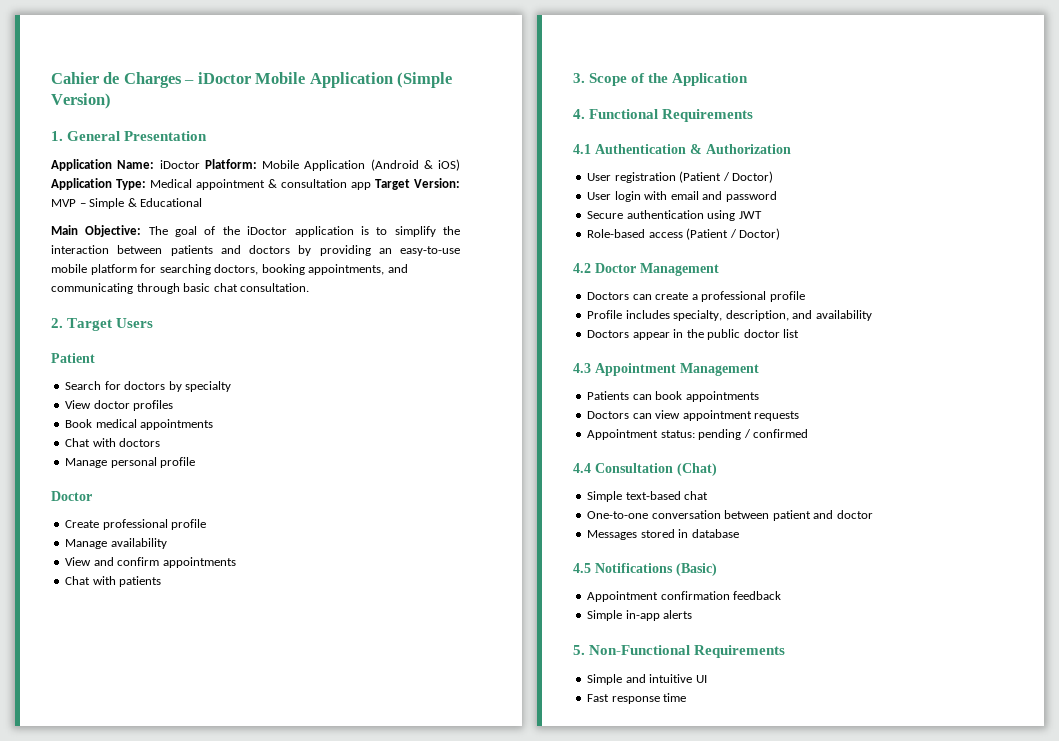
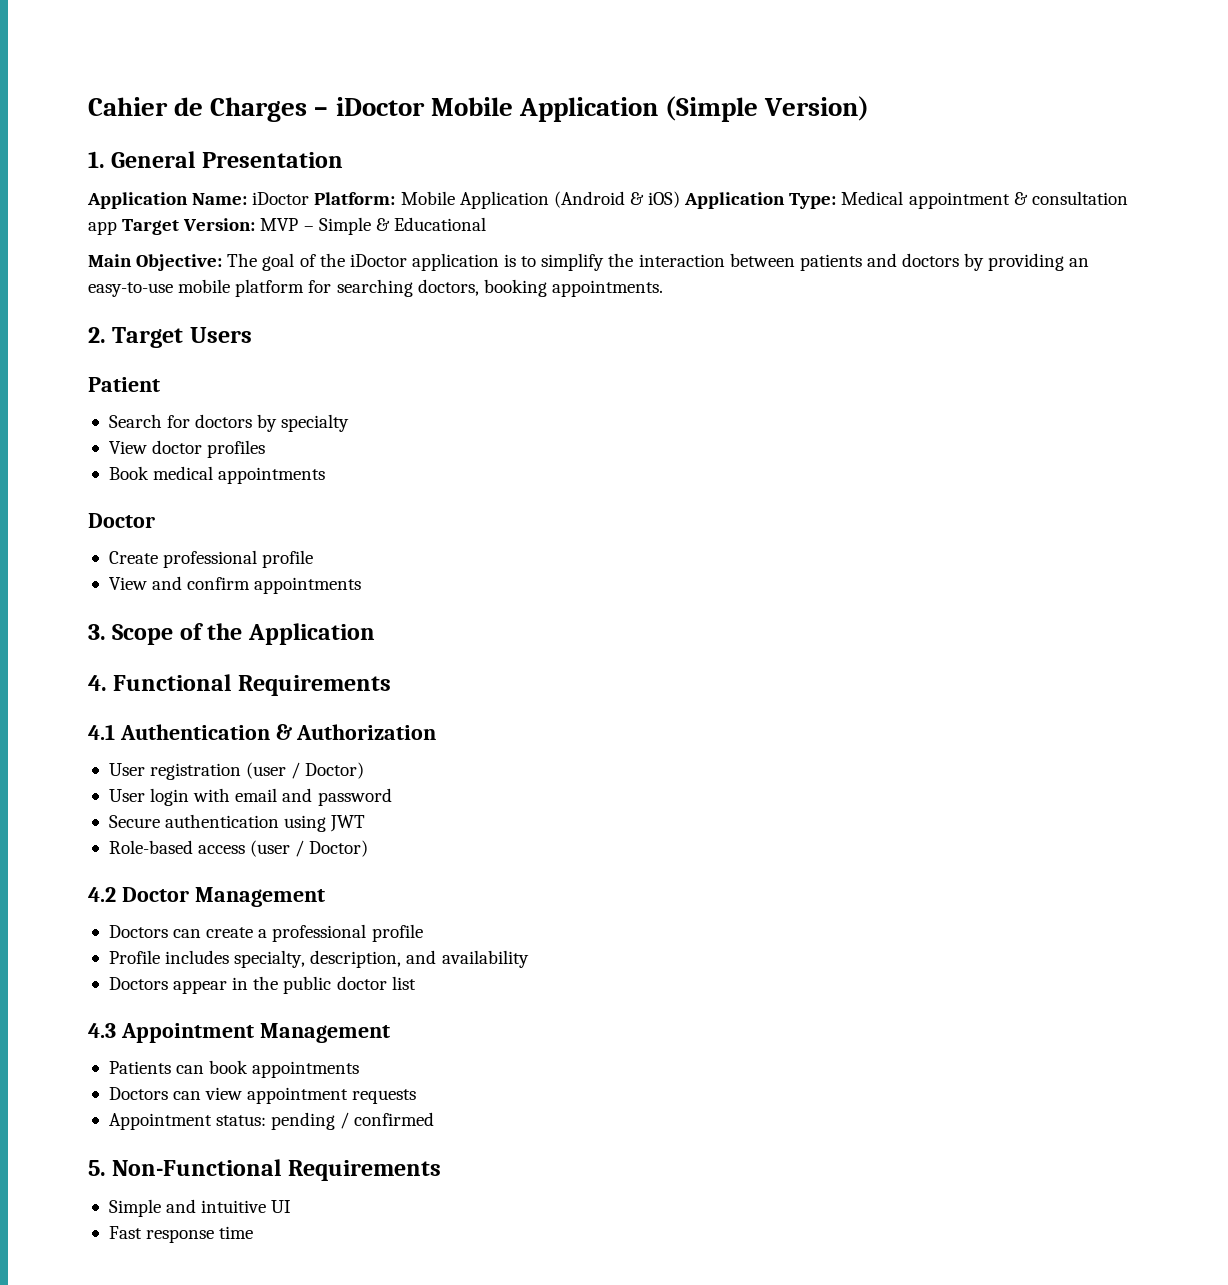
- Main Objective: The goal of the iDoctor application is to simplify the interaction between patients and doctors by providing an easy-to-use mobile platform for searching doctors, booking appointments, and communicating through basic chat consultation.
+ Main Objective: The goal of the iDoctor application is to simplify the interaction between patients and doctors by providing an easy-to-use mobile platform for searching doctors, booking appointments.
- Chat with doctors
- Manage personal profile
- Manage availability
- Chat with patients
- User registration (Patient / Doctor)
+ User registration (user / Doctor)
- Role-based access (Patient / Doctor)
+ Role-based access (user / Doctor)
- 4.4 Consultation (Chat)
- Simple text-based chat
- One-to-one conversation between patient and doctor
- Messages stored in database
- 4.5 Notifications (Basic)
- Appointment confirmation feedback
- Simple in-app alerts

